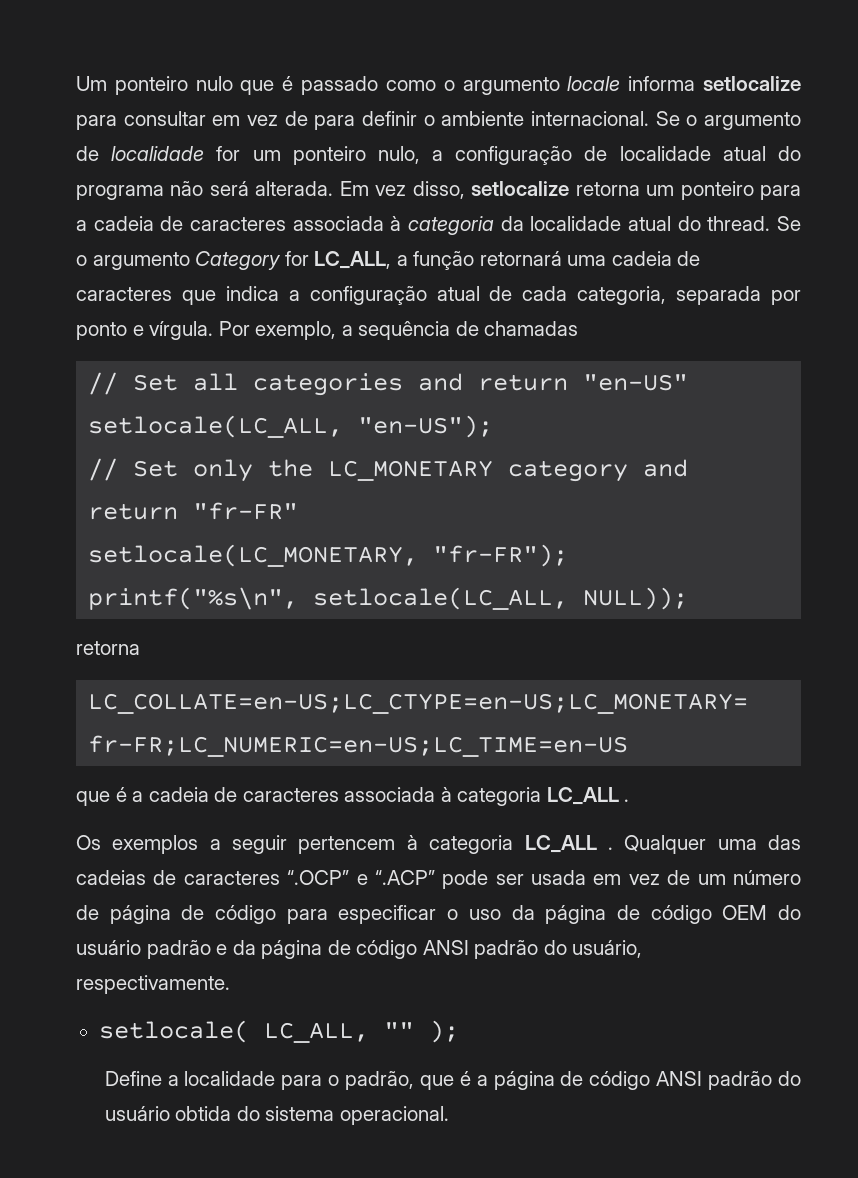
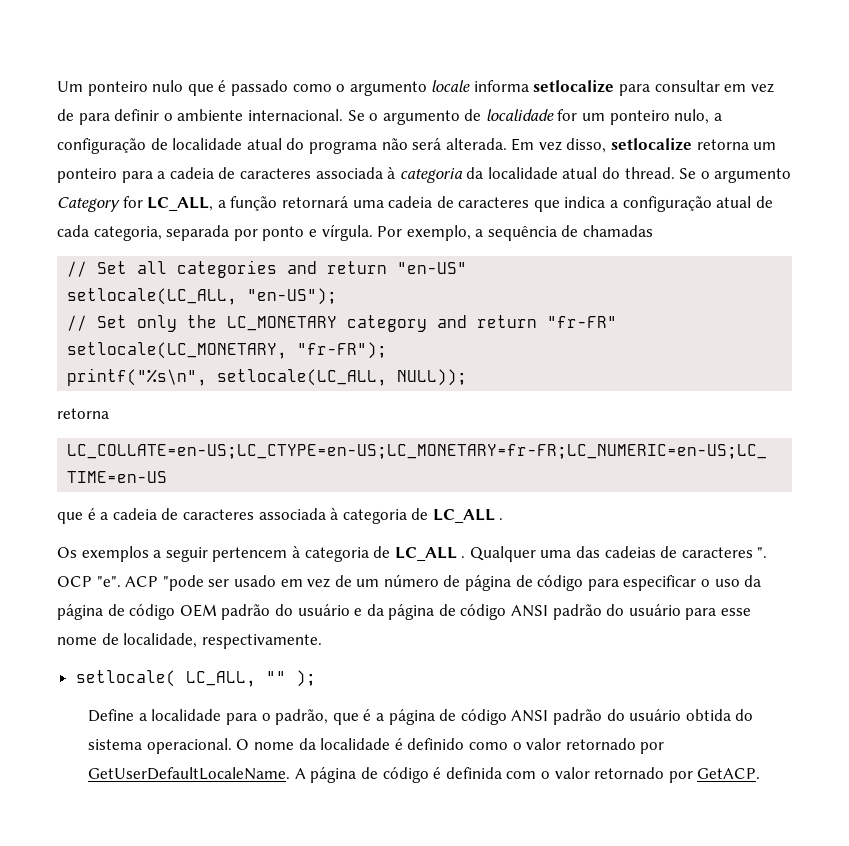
- que é a cadeia de caracteres associada à categoria LC_ALL .
+ que é a cadeia de caracteres associada à categoria de LC_ALL .
- Os exemplos a seguir pertencem à categoria LC_ALL .
+ Os exemplos a seguir pertencem à categoria de LC_ALL .
- Qualquer uma das cadeias de caracteres “.OCP” e “.ACP” pode ser usada em vez de um número de página de código para especificar o uso da página de código OEM do usuário padrão e da página de código ANSI padrão do usuário, respectivamente.
+ Qualquer uma das cadeias de caracteres ". OCP "e". ACP "pode ser usado em vez de um número de página de código para especificar o uso da página de código OEM padrão do usuário e da página de código ANSI padrão do usuário para esse nome de localidade, respectivamente.
+ O nome da localidade é definido como o valor retornado por GetUserDefaultLocaleName. A página de código é definida com o valor retornado por GetACP.

